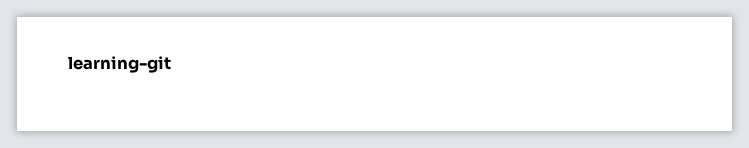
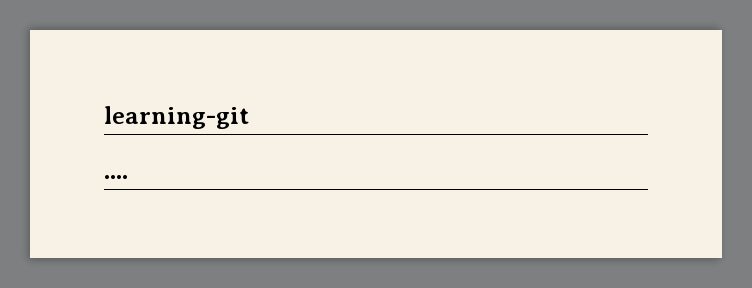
+ ....

